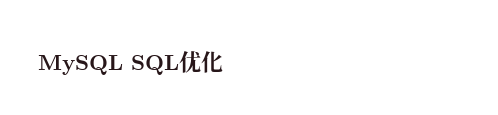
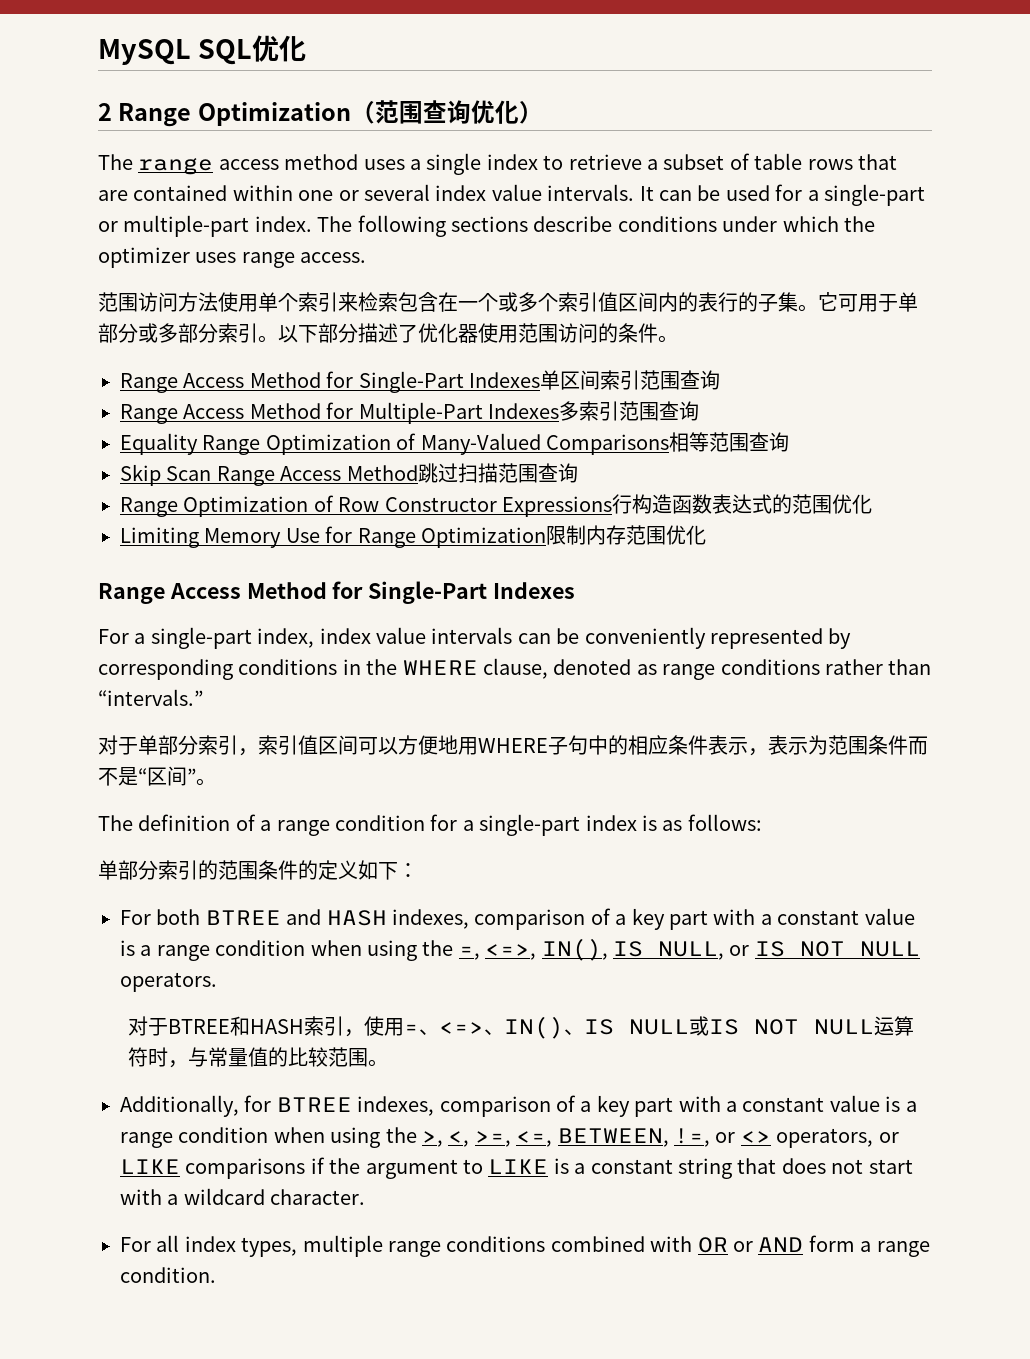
+ 2 Range Optimization（范围查询优化）
+ The range access method uses a single index to retrieve a subset of table rows that are contained within one or several index value intervals. It can be used for a single-part or multiple-part index. The following sections describe conditions under which the optimizer uses range access.
+ 范围访问方法使用单个索引来检索包含在一个或多个索引值区间内的表行的子集。它可用于单部分或多部分索引。以下部分描述了优化器使用范围访问的条件。
+ Range Access Method for Single-Part Indexes单区间索引范围查询
+ Range Access Method for Multiple-Part Indexes多索引范围查询
+ Equality Range Optimization of Many-Valued Comparisons相等范围查询
+ Skip Scan Range Access Method跳过扫描范围查询
+ Range Optimization of Row Constructor Expressions行构造函数表达式的范围优化
+ Limiting Memory Use for Range Optimization限制内存范围优化
+ Range Access Method for Single-Part Indexes
+ For a single-part index, index value intervals can be conveniently represented by corresponding conditions in the WHERE clause, denoted as range conditions rather than “intervals.”
+ 对于单部分索引，索引值区间可以方便地用WHERE子句中的相应条件表示，表示为范围条件而不是“区间”。
+ The definition of a range condition for a single-part index is as follows:
+ 单部分索引的范围条件的定义如下：
+ For both BTREE and HASH indexes, comparison of a key part with a constant value is a range condition when using the =, <=>, IN(), IS NULL, or IS NOT NULL operators.
+ 对于BTREE和HASH索引，使用=、<=>、IN()、IS NULL或IS NOT NULL运算符时，与常量值的比较范围。
+ Additionally, for BTREE indexes, comparison of a key part with a constant value is a range condition when using the >, <, >=, <=, BETWEEN, !=, or <> operators, or LIKE comparisons if the argument to LIKE is a constant string that does not start with a wildcard character.
+ For all index types, multiple range conditions combined with OR or AND form a range condition.

